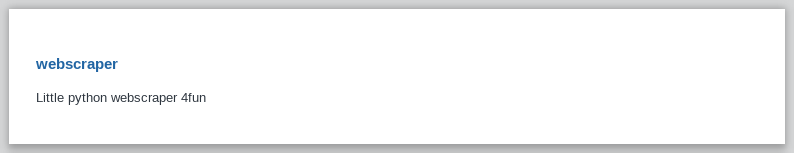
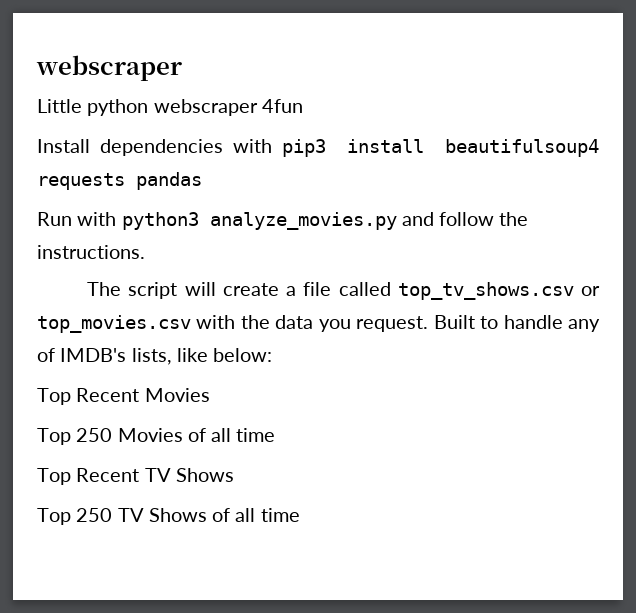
+ Install dependencies with pip3 install beautifulsoup4 requests pandas
+ Run with python3 analyze_movies.py and follow the instructions.
+ The script will create a file called top_tv_shows.csv or top_movies.csv with the data you request. Built to handle any of IMDB's lists, like below:
+ Top Recent Movies
+ Top 250 Movies of all time
+ Top Recent TV Shows
+ Top 250 TV Shows of all time

